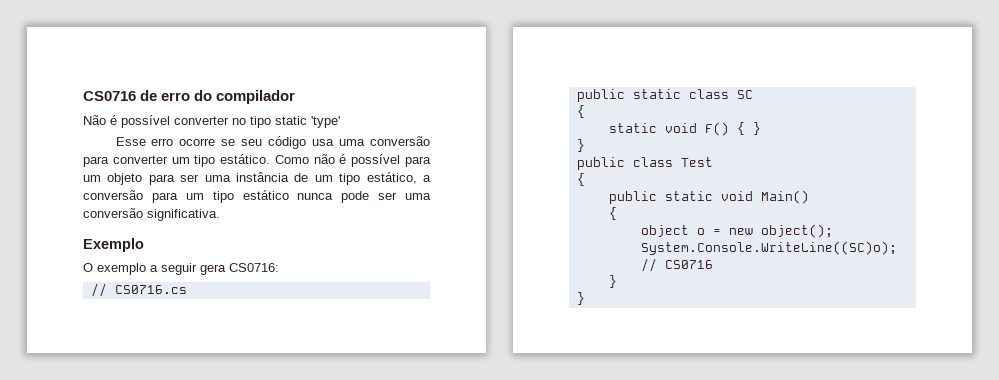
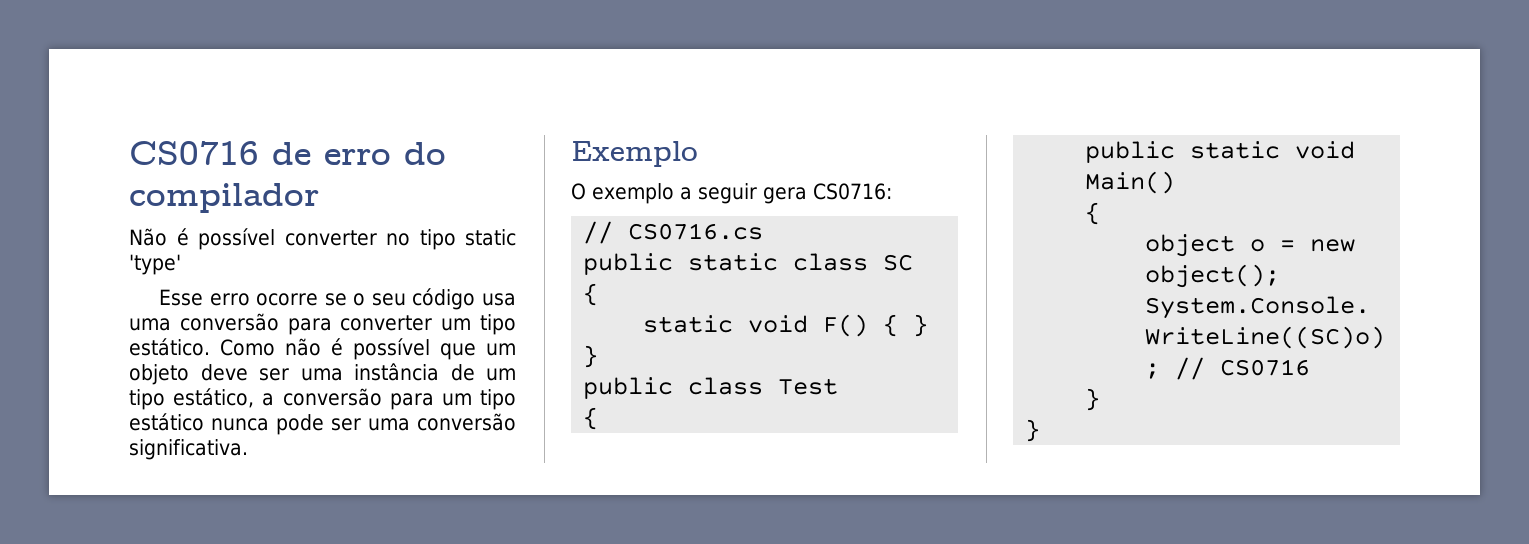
- Esse erro ocorre se seu código usa uma conversão para converter um tipo estático.
+ Esse erro ocorre se o seu código usa uma conversão para converter um tipo estático.
- Como não é possível para um objeto para ser uma instância de um tipo estático, a conversão para um tipo estático nunca pode ser uma conversão significativa.
+ Como não é possível que um objeto deve ser uma instância de um tipo estático, a conversão para um tipo estático nunca pode ser uma conversão significativa.

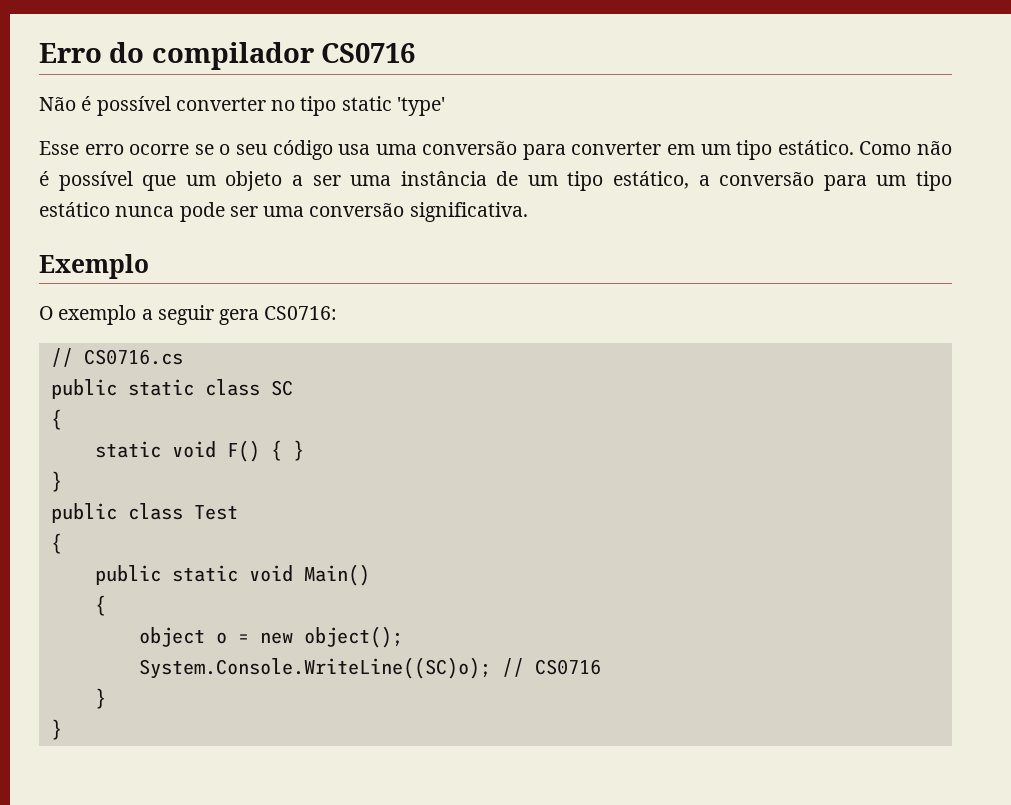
- CS0716 de erro do compilador
+ Erro do compilador CS0716
- Esse erro ocorre se o seu código usa uma conversão para converter um tipo estático.
+ Esse erro ocorre se o seu código usa uma conversão para converter em um tipo estático.
- Como não é possível que um objeto deve ser uma instância de um tipo estático, a conversão para um tipo estático nunca pode ser uma conversão significativa.
+ Como não é possível que um objeto a ser uma instância de um tipo estático, a conversão para um tipo estático nunca pode ser uma conversão significativa.

